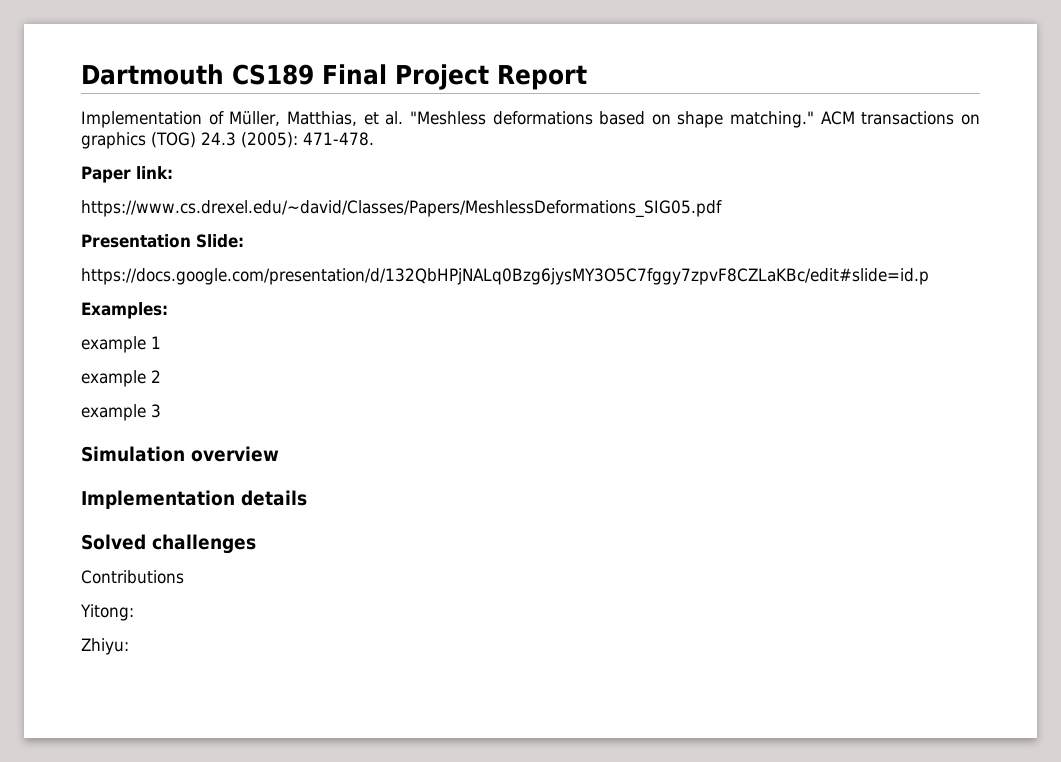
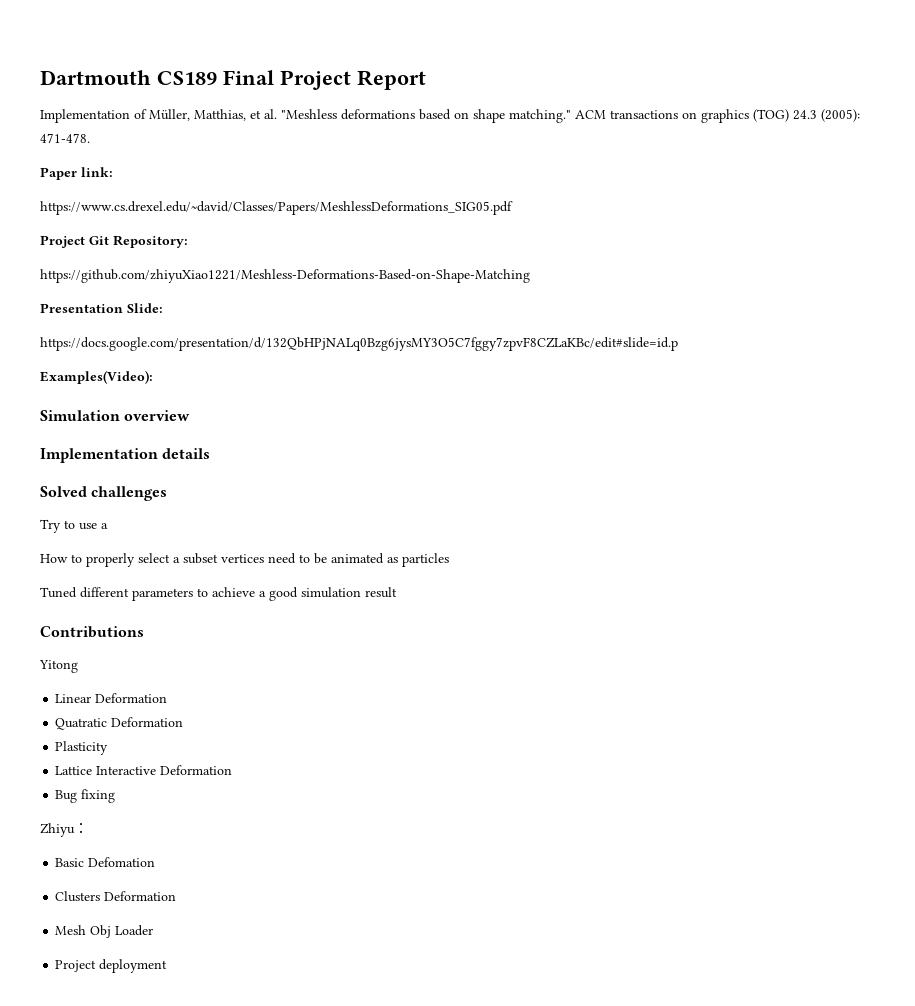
+ Project Git Repository:
+ https://github.com/zhiyuXiao1221/Meshless-Deformations-Based-on-Shape-Matching
- Examples:
- example 1
- example 2
- example 3
+ Examples(Video):
+ Try to use a
+ How to properly select a subset vertices need to be animated as particles
+ Tuned different parameters to achieve a good simulation result
  Contributions
- Yitong:
- Zhiyu:
+ Yitong
+ Linear Deformation
+ Quatratic Deformation
+ Plasticity
+ Lattice Interactive Deformation
+ Bug fixing
+ Zhiyu：
+ Basic Defomation
+ Clusters Deformation
+ Mesh Obj Loader
+ Project deployment

